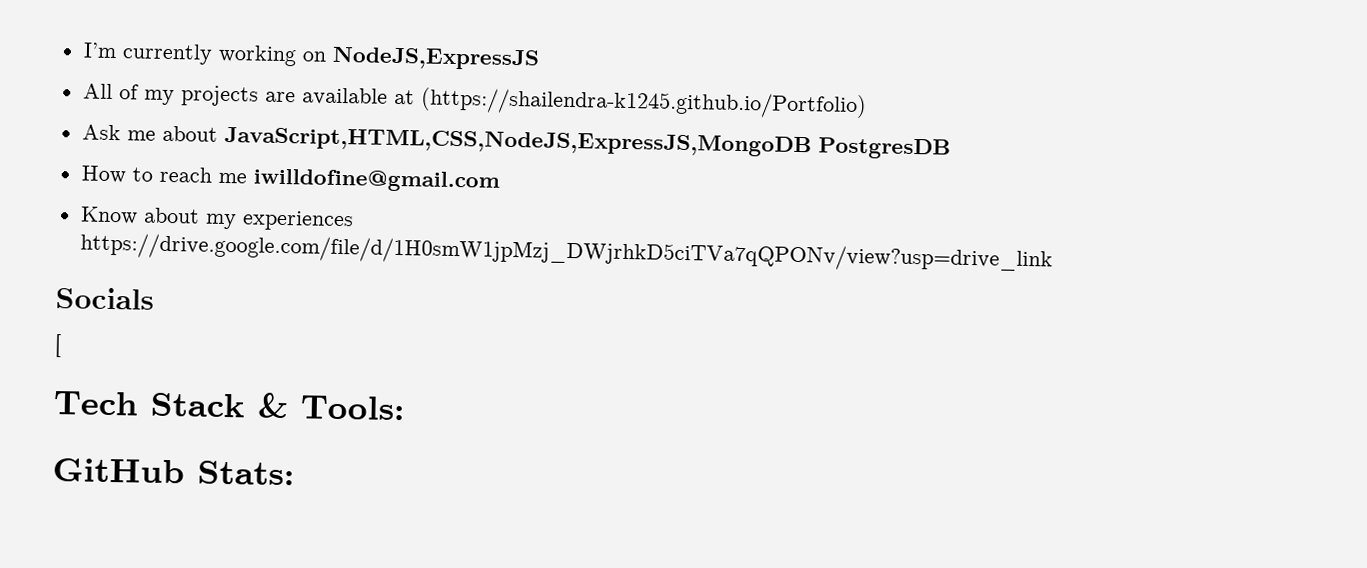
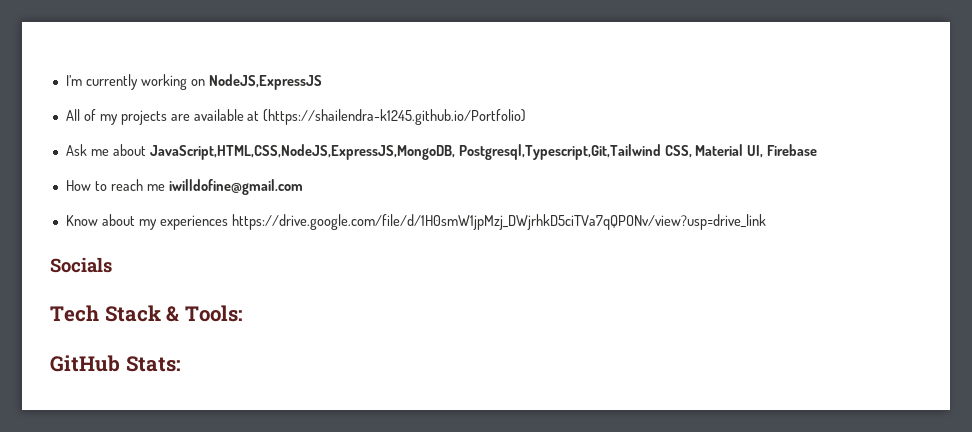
- Ask me about JavaScript,HTML,CSS,NodeJS,ExpressJS,MongoDB PostgresDB
+ Ask me about JavaScript,HTML,CSS,NodeJS,ExpressJS,MongoDB, Postgresql,Typescript,Git,Tailwind CSS, Material UI, Firebase
- [

